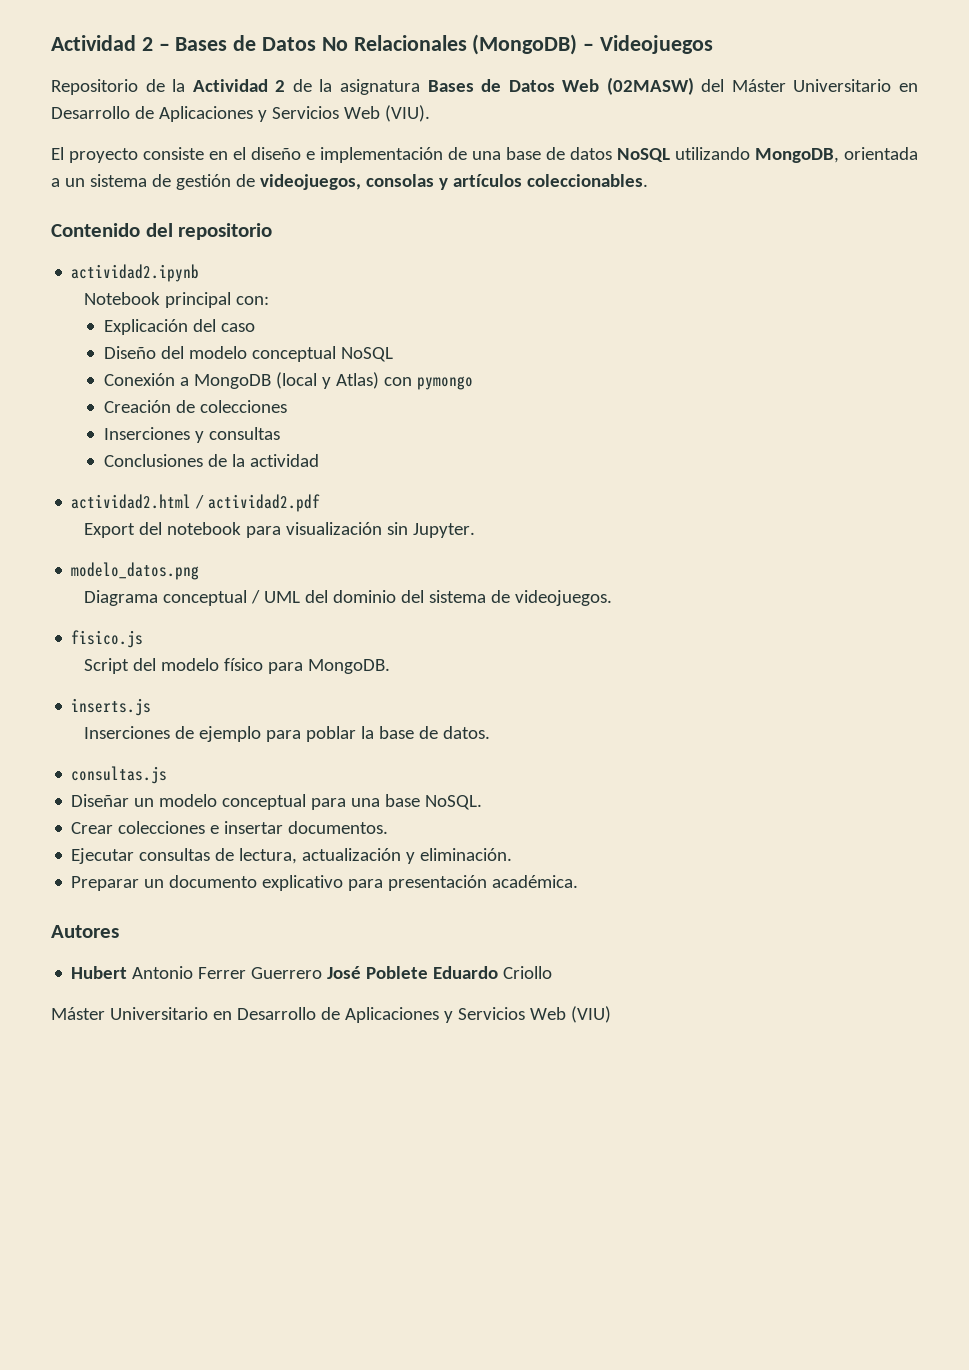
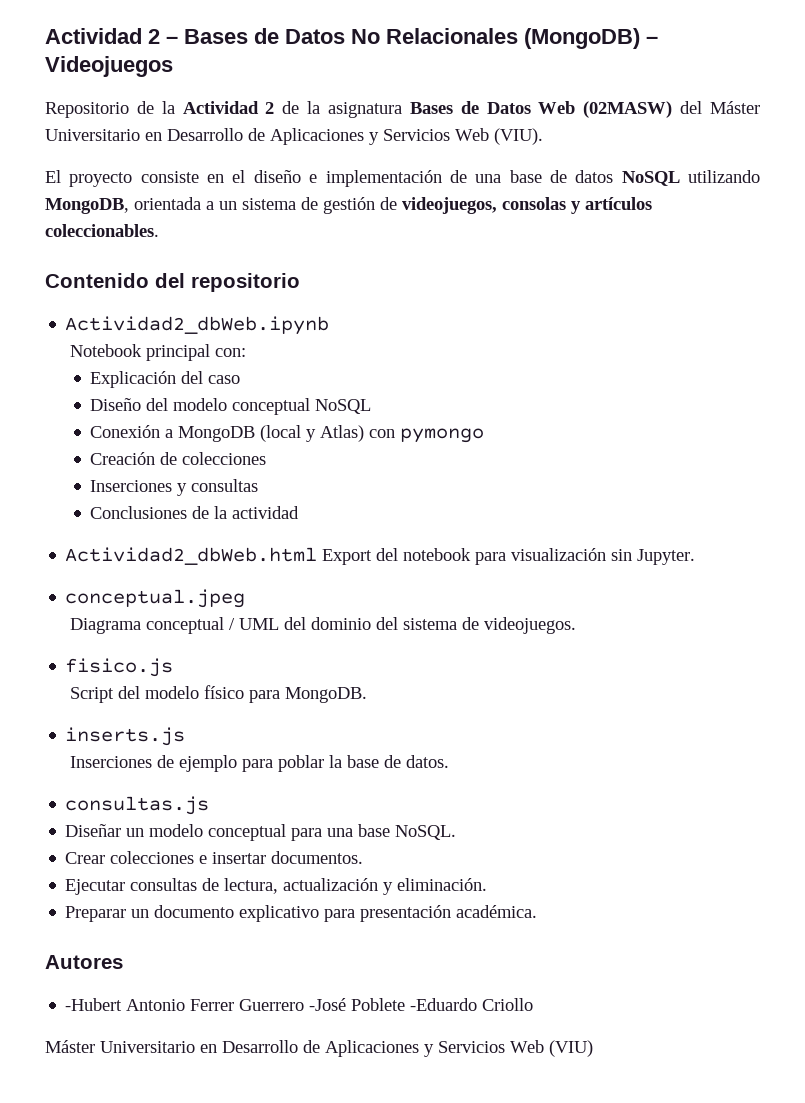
- actividad2.ipynb
+ Actividad2_dbWeb.ipynb
- actividad2.html / actividad2.pdf
- Export del notebook para visualización sin Jupyter.
+ Actividad2_dbWeb.html Export del notebook para visualización sin Jupyter.
- modelo_datos.png
+ conceptual.jpeg
- Hubert Antonio Ferrer Guerrero José Poblete Eduardo Criollo
+ -Hubert Antonio Ferrer Guerrero -José Poblete -Eduardo Criollo

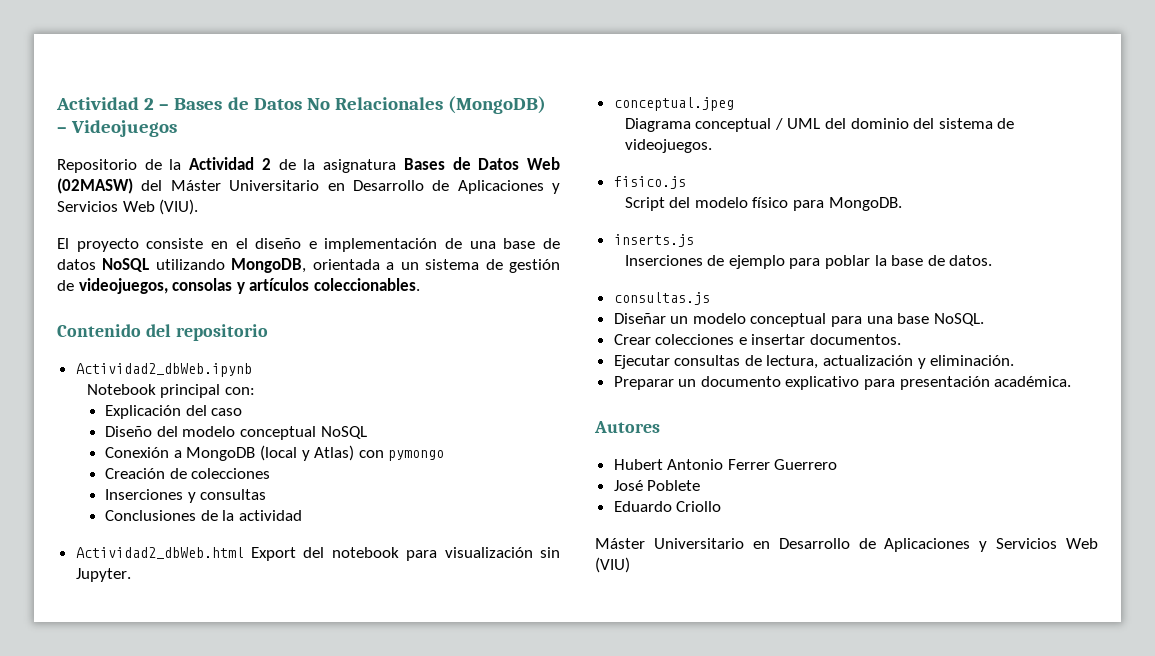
- -Hubert Antonio Ferrer Guerrero -José Poblete -Eduardo Criollo
+ Hubert Antonio Ferrer Guerrero
+ José Poblete
+ Eduardo Criollo

